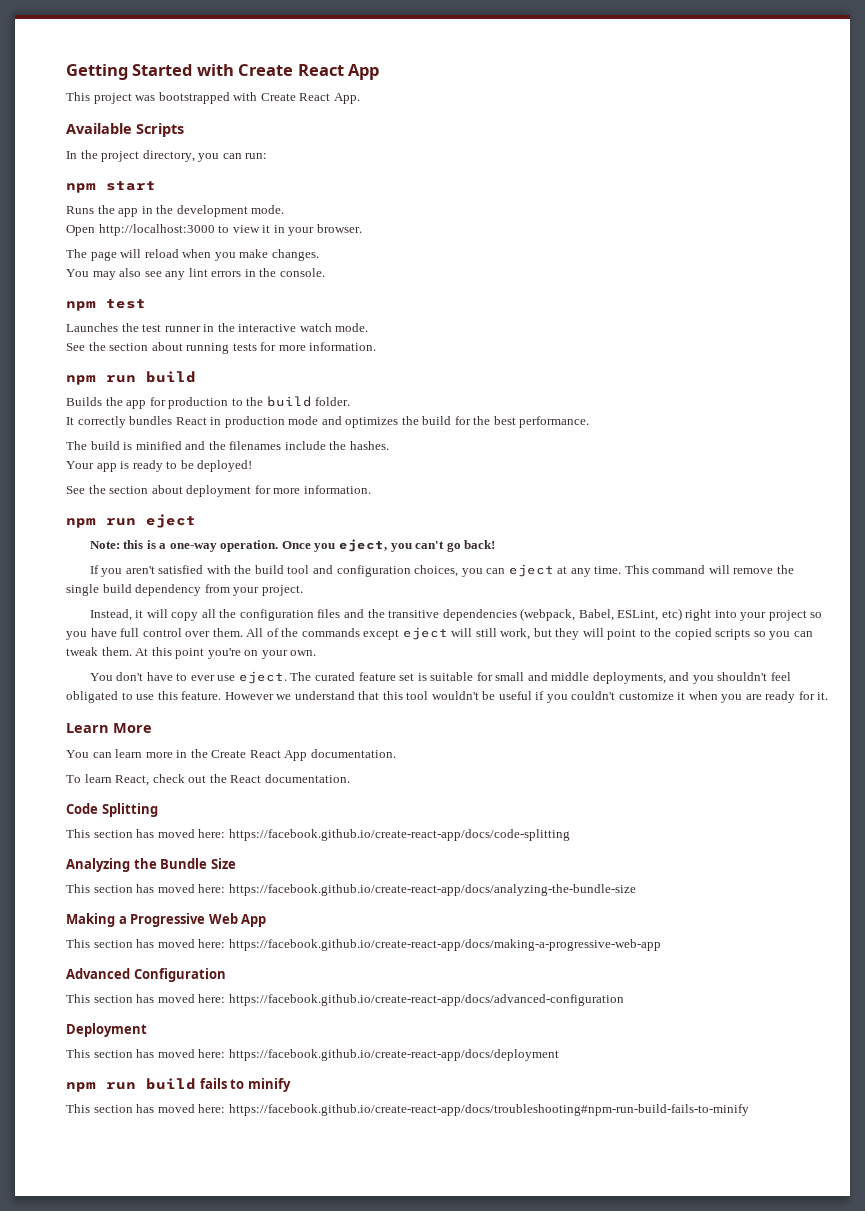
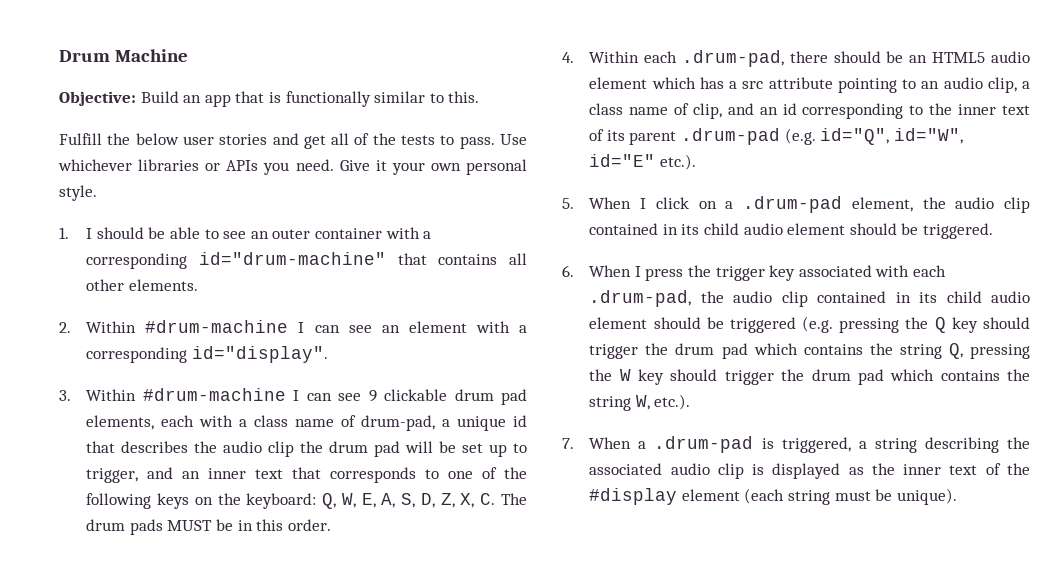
- Getting Started with Create React App
- This project was bootstrapped with Create React App.
- Available Scripts
- In the project directory, you can run:
- npm start
- Runs the app in the development mode.
- Open http://localhost:3000 to view it in your browser.
- The page will reload when you make changes.
- You may also see any lint errors in the console.
- npm test
- Launches the test runner in the interactive watch mode.
- See the section about running tests for more information.
- npm run build
- Builds the app for production to the build folder.
- It correctly bundles React in production mode and optimizes the build for the best performance.
- The build is minified and the filenames include the hashes.
- Your app is ready to be deployed!
- See the section about deployment for more information.
- npm run eject
- Note: this is a one-way operation. Once you eject, you can't go back!
- If you aren't satisfied with the build tool and configuration choices, you can eject at any time. This command will remove the single build dependency from your project.
- Instead, it will copy all the configuration files and the transitive dependencies (webpack, Babel, ESLint, etc) right into your project so you have full control over them. All of the commands except eject will still work, but they will point to the copied scripts so you can tweak them. At this point you're on your own.
- You don't have to ever use eject. The curated feature set is suitable for small and middle deployments, and you shouldn't feel obligated to use this feature. However we understand that this tool wouldn't be useful if you couldn't customize it when you are ready for it.
- Learn More
- You can learn more in the Create React App documentation.
- To learn React, check out the React documentation.
- Code Splitting
- This section has moved here: https://facebook.github.io/create-react-app/docs/code-splitting
- Analyzing the Bundle Size
- This section has moved here: https://facebook.github.io/create-react-app/docs/analyzing-the-bundle-size
- Making a Progressive Web App
- This section has moved here: https://facebook.github.io/create-react-app/docs/making-a-progressive-web-app
- Advanced Configuration
- This section has moved here: https://facebook.github.io/create-react-app/docs/advanced-configuration
- Deployment
- This section has moved here: https://facebook.github.io/create-react-app/docs/deployment
- npm run build fails to minify
- This section has moved here: https://facebook.github.io/create-react-app/docs/troubleshooting#npm-run-build-fails-to-minify
+ Drum Machine
+ Objective: Build an app that is functionally similar to this.
+ Fulfill the below user stories and get all of the tests to pass. Use whichever libraries or APIs you need. Give it your own personal style.
+ 1. I should be able to see an outer container with a corresponding id="drum-machine" that contains all other elements.
+ 2. Within #drum-machine I can see an element with a corresponding id="display".
+ 3. Within #drum-machine I can see 9 clickable drum pad elements, each with a class name of drum-pad, a unique id that describes the audio clip the drum pad will be set up to trigger, and an inner text that corresponds to one of the following keys on the keyboard: Q, W, E, A, S, D, Z, X, C. The drum pads MUST be in this order.
+ 4. Within each .drum-pad, there should be an HTML5 audio element which has a src attribute pointing to an audio clip, a class name of clip, and an id corresponding to the inner text of its parent .drum-pad (e.g. id="Q", id="W", id="E" etc.).
+ 5. When I click on a .drum-pad element, the audio clip contained in its child audio element should be triggered.
+ 6. When I press the trigger key associated with each .drum-pad, the audio clip contained in its child audio element should be triggered (e.g. pressing the Q key should trigger the drum pad which contains the string Q, pressing the W key should trigger the drum pad which contains the string W, etc.).
+ 7. When a .drum-pad is triggered, a string describing the associated audio clip is displayed as the inner text of the #display element (each string must be unique).

